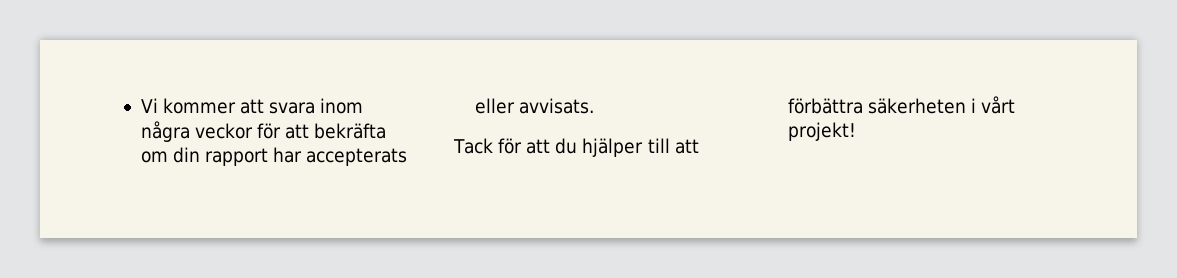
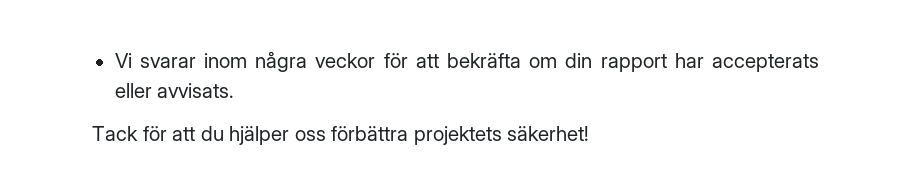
- Vi kommer att svara inom några veckor för att bekräfta om din rapport har accepterats eller avvisats.
+ Vi svarar inom några veckor för att bekräfta om din rapport har accepterats eller avvisats.
- Tack för att du hjälper till att förbättra säkerheten i vårt projekt!
+ Tack för att du hjälper oss förbättra projektets säkerhet!

